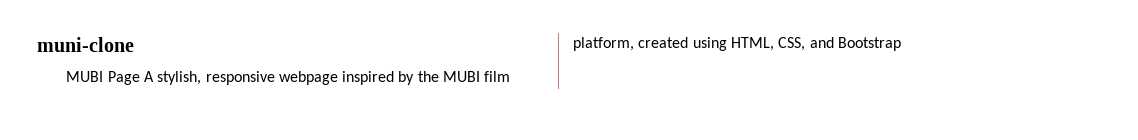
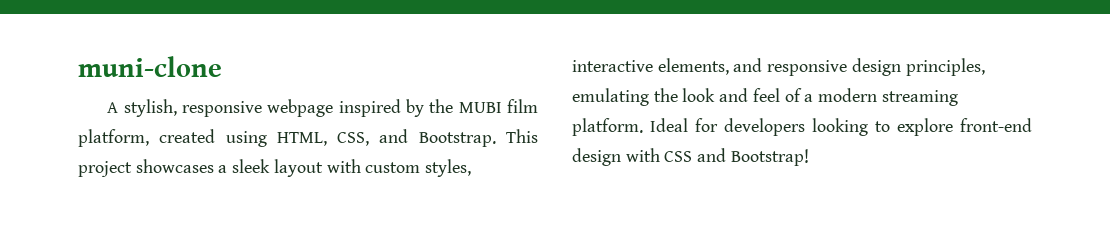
- MUBI Page A stylish, responsive webpage inspired by the MUBI film platform, created using HTML, CSS, and Bootstrap
+ A stylish, responsive webpage inspired by the MUBI film platform, created using HTML, CSS, and Bootstrap. This project showcases a sleek layout with custom styles, interactive elements, and responsive design principles, emulating the look and feel of a modern streaming platform. Ideal for developers looking to explore front-end design with CSS and Bootstrap!

